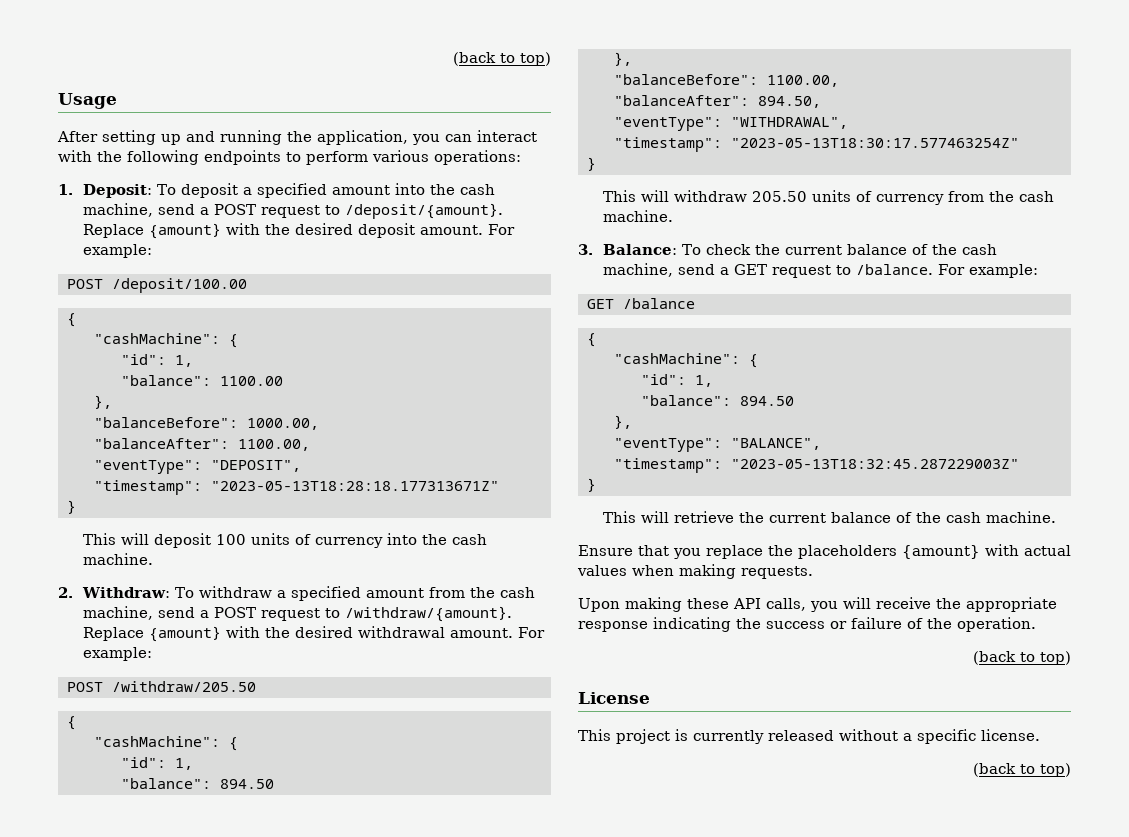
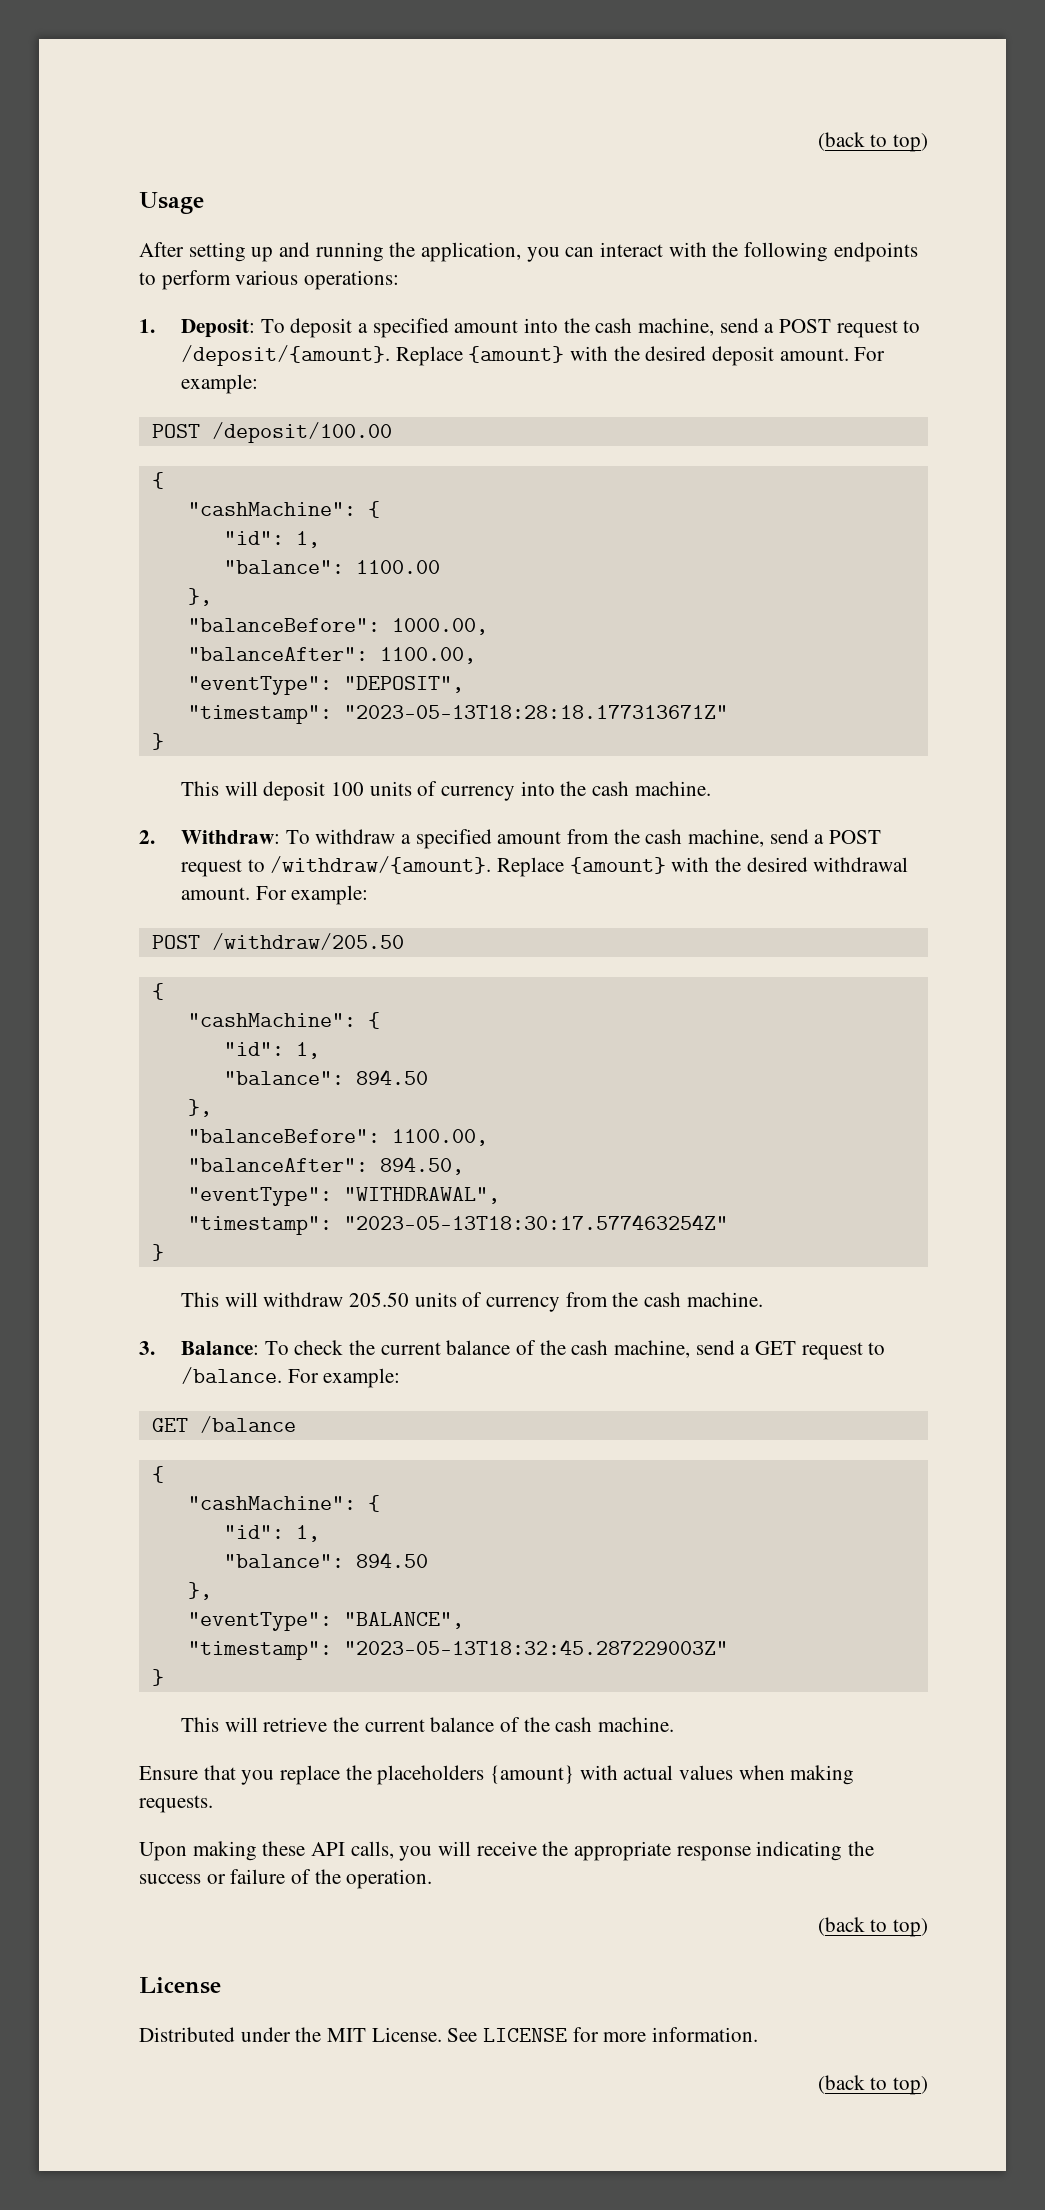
- This project is currently released without a specific license.
+ Distributed under the MIT License. See LICENSE for more information.

